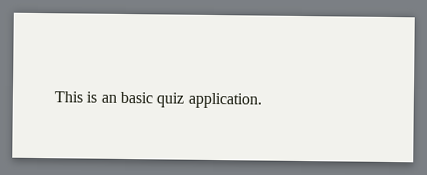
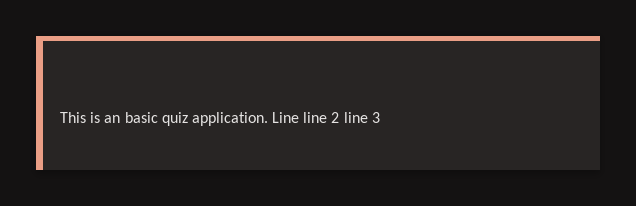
+ Line line 2 line 3

